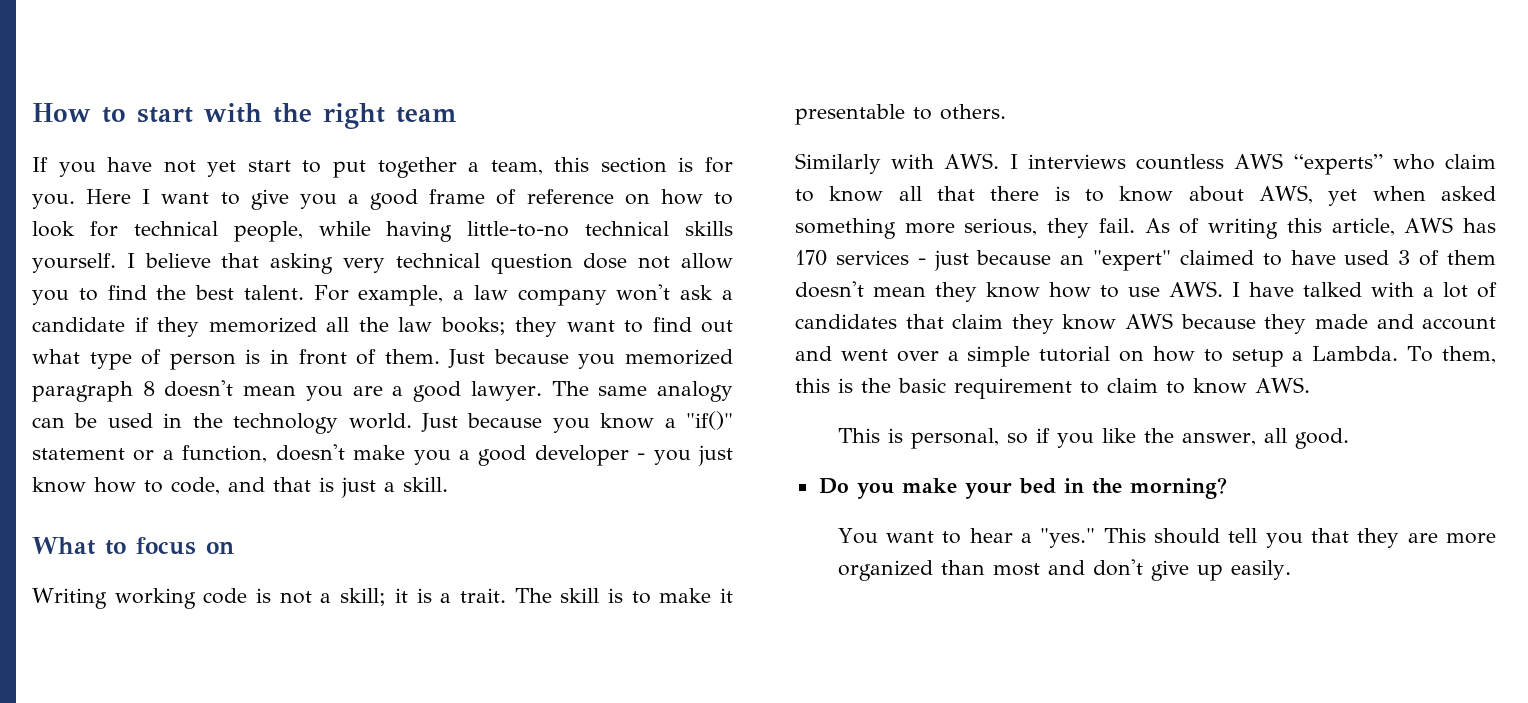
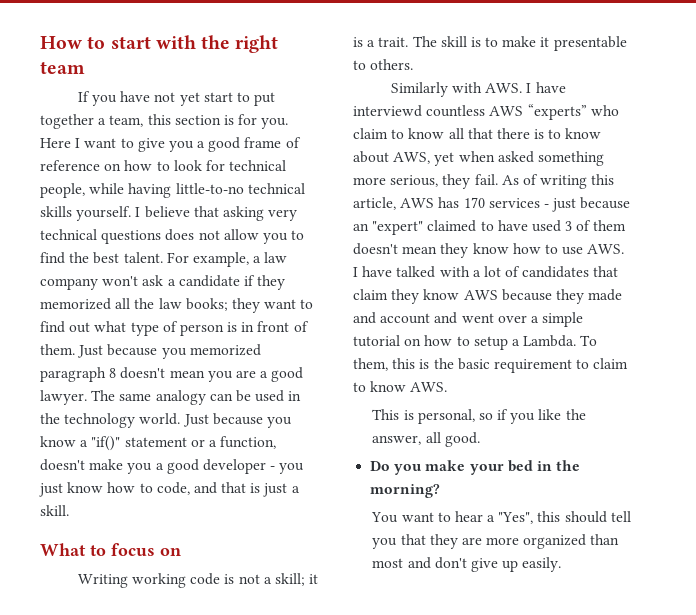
- I believe that asking very technical question dose not allow you to find the best talent.
+ I believe that asking very technical questions does not allow you to find the best talent.
- Similarly with AWS. I interviews countless AWS “experts” who claim to know all that there is to know about AWS, yet when asked something more serious, they fail.
+ Similarly with AWS. I have interviewd countless AWS “experts” who claim to know all that there is to know about AWS, yet when asked something more serious, they fail.
- You want to hear a "yes." This should tell you that they are more organized than most and don't give up easily.
+ You want to hear a "Yes", this should tell you that they are more organized than most and don't give up easily.

